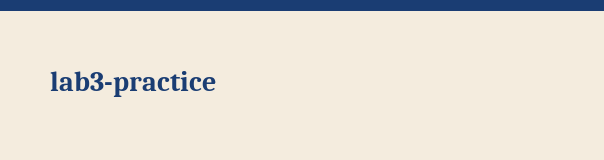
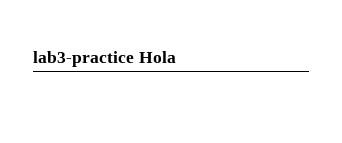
- lab3-practice
+ lab3-practice Hola

